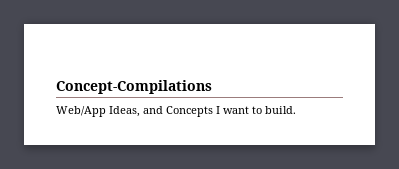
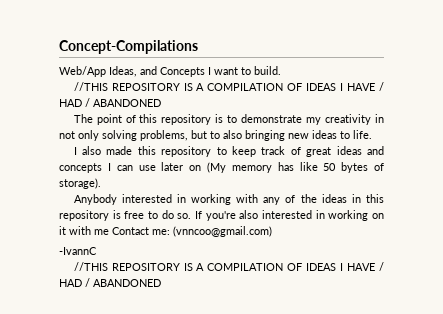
  Web/App Ideas, and Concepts I want to build.
+ //THIS REPOSITORY IS A COMPILATION OF IDEAS I HAVE / HAD / ABANDONED
+ The point of this repository is to demonstrate my creativity in not only solving problems, but to also bringing new ideas to life.
+ I also made this repository to keep track of great ideas and concepts I can use later on (My memory has like 50 bytes of storage).
+ Anybody interested in working with any of the ideas in this repository is free to do so. If you're also interested in working on it with me Contact me: (vnncoo@gmail.com)
+ -IvannC
+ //THIS REPOSITORY IS A COMPILATION OF IDEAS I HAVE / HAD / ABANDONED

